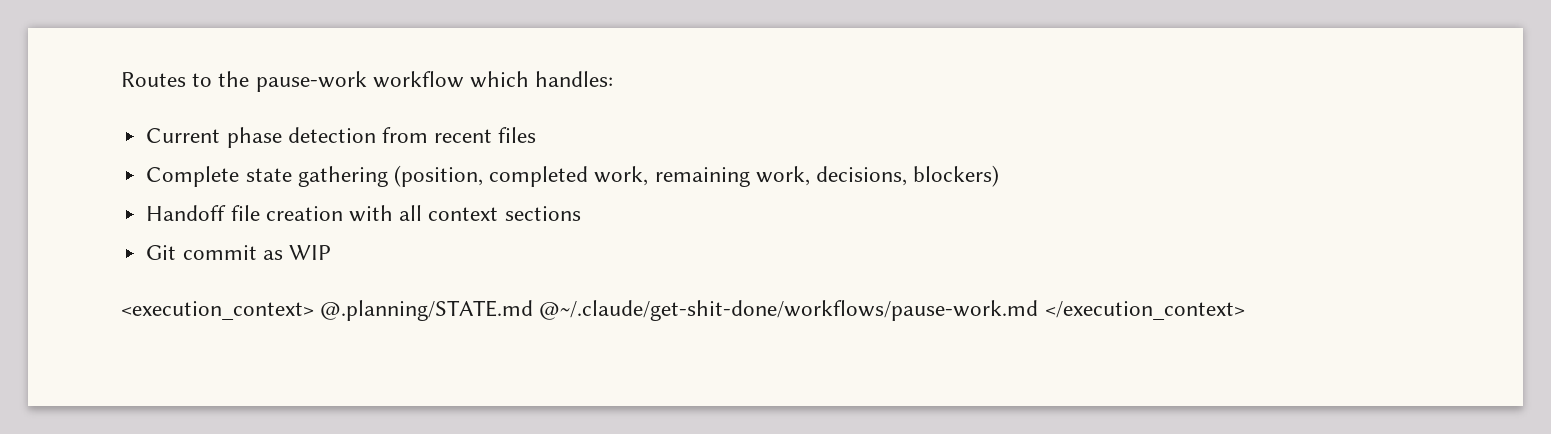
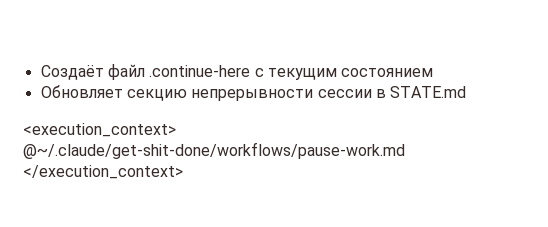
- Routes to the pause-work workflow which handles:
- Current phase detection from recent files
- Complete state gathering (position, completed work, remaining work, decisions, blockers)
- Handoff file creation with all context sections
- Git commit as WIP
+ Создаёт файл .continue-here с текущим состоянием
+ Обновляет секцию непрерывности сессии в STATE.md
- <execution_context> @.planning/STATE.md @~/.claude/get-shit-done/workflows/pause-work.md </execution_context>
+ <execution_context> @~/.claude/get-shit-done/workflows/pause-work.md </execution_context>

